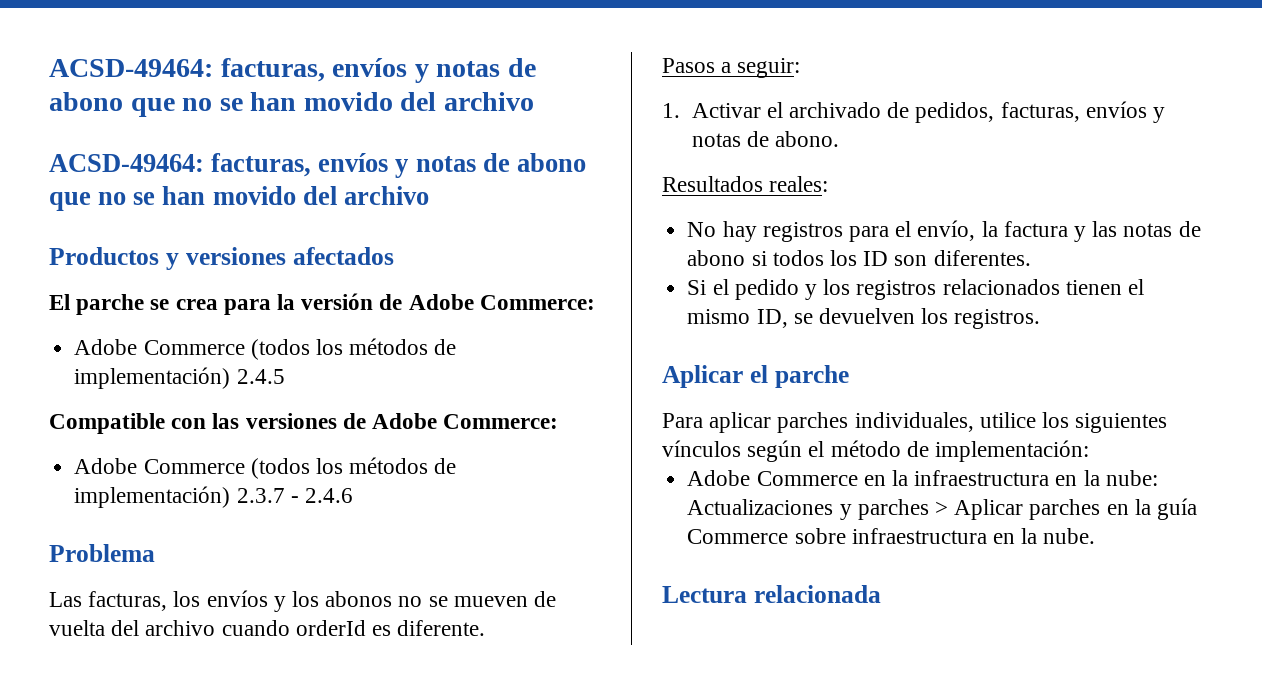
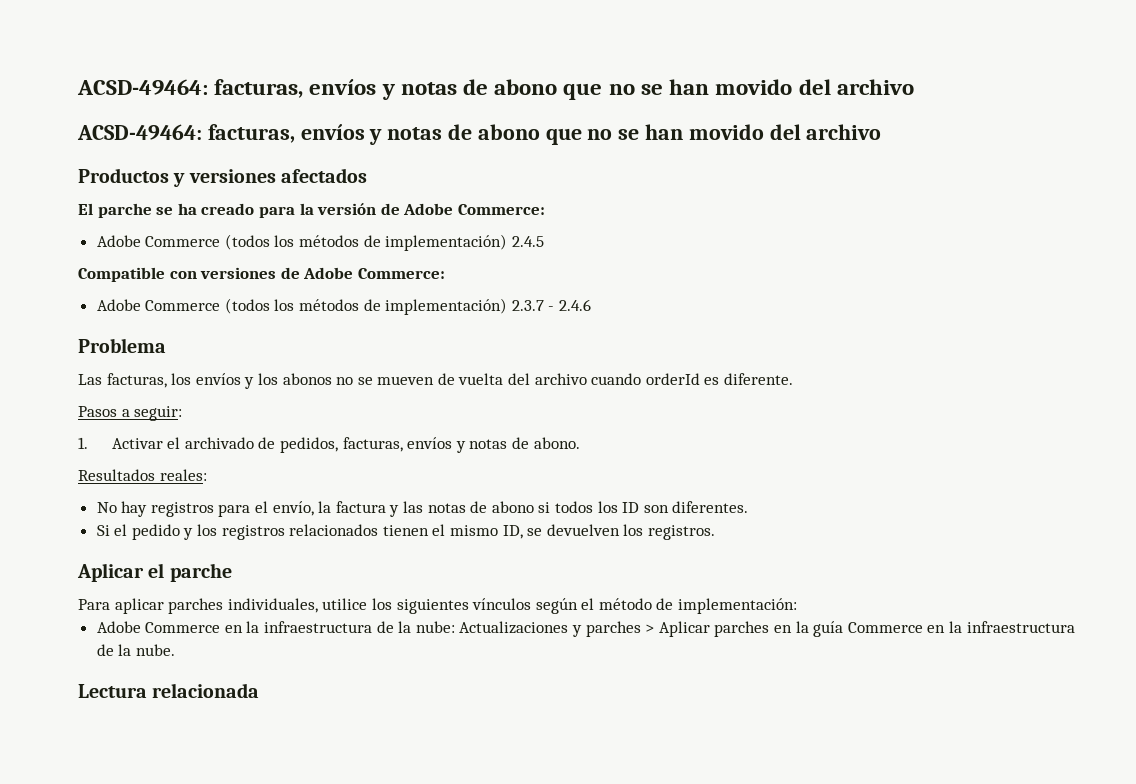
- El parche se crea para la versión de Adobe Commerce:
+ El parche se ha creado para la versión de Adobe Commerce:
- Compatible con las versiones de Adobe Commerce:
+ Compatible con versiones de Adobe Commerce:
- Adobe Commerce en la infraestructura en la nube: Actualizaciones y parches > Aplicar parches en la guía Commerce sobre infraestructura en la nube.
+ Adobe Commerce en la infraestructura de la nube: Actualizaciones y parches > Aplicar parches en la guía Commerce en la infraestructura de la nube.

